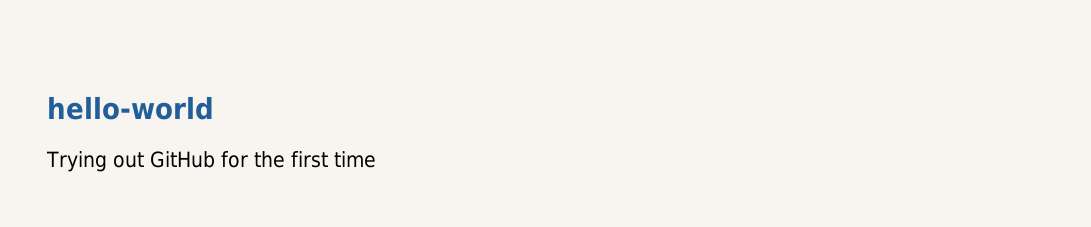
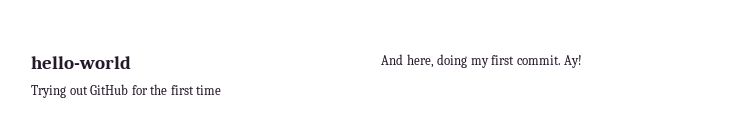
+ And here, doing my first commit. Ay!

